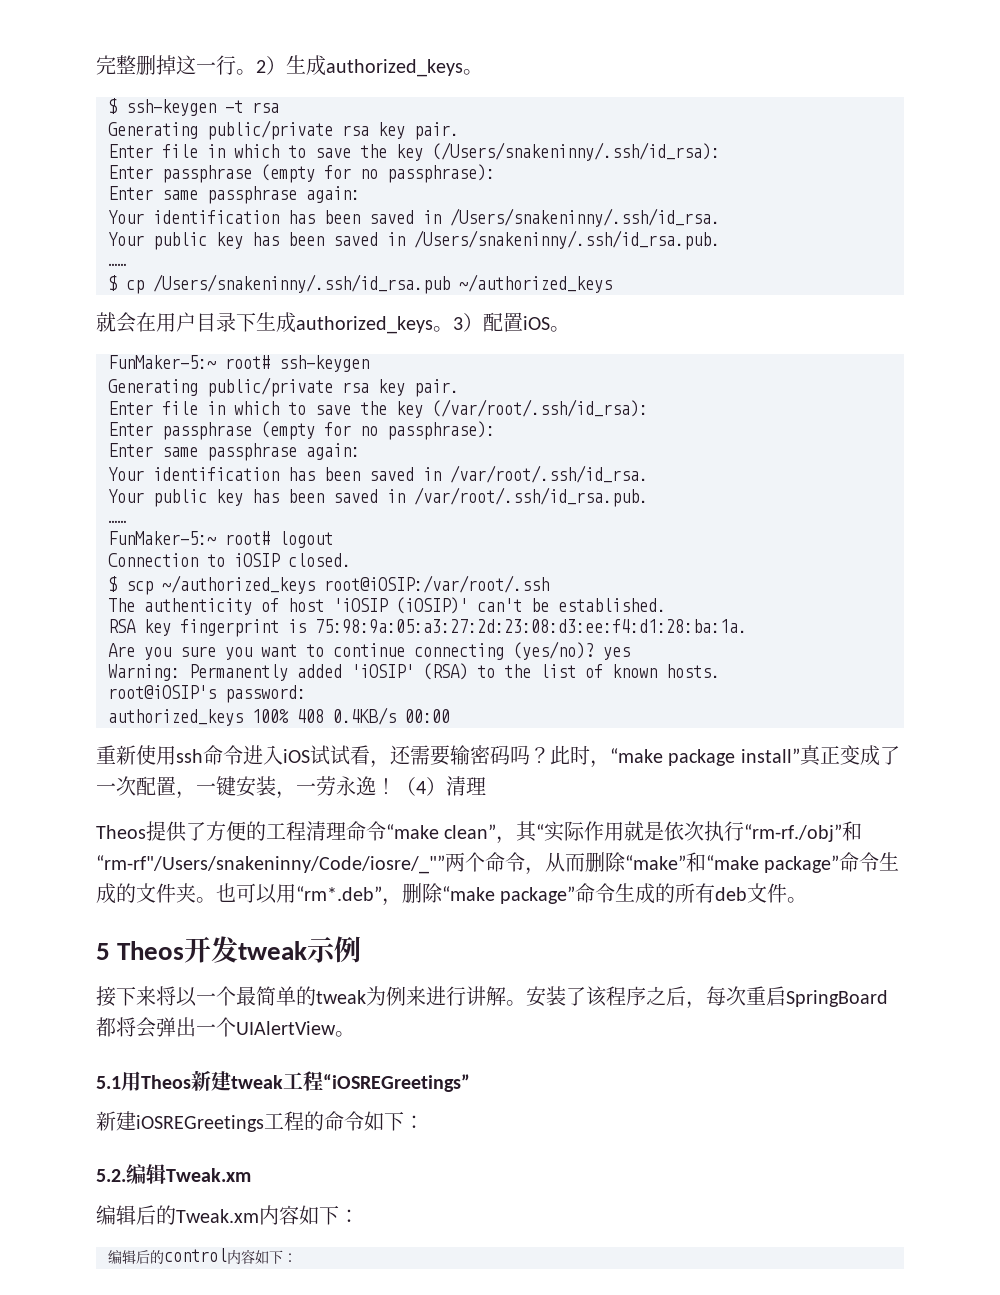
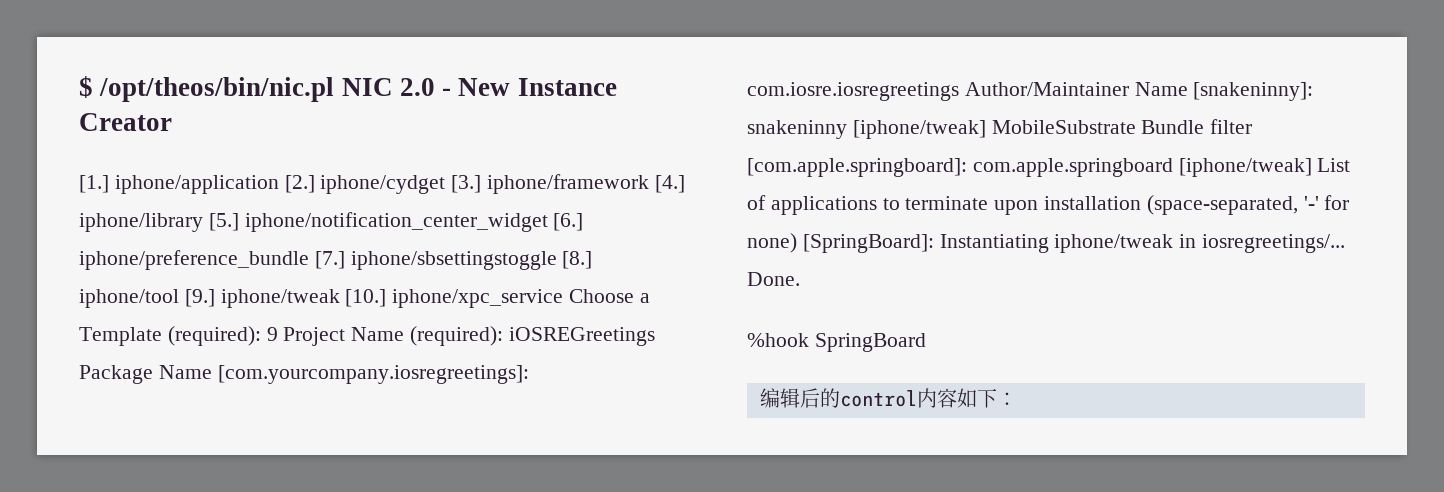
- 完整删掉这一行。2）生成authorized_keys。
- $ ssh-keygen -t rsa
- Generating public/private rsa key pair.
- Enter file in which to save the key (/Users/snakeninny/.ssh/id_rsa):
- Enter passphrase (empty for no passphrase):
- Enter same passphrase again:
- Your identification has been saved in /Users/snakeninny/.ssh/id_rsa.
- Your public key has been saved in /Users/snakeninny/.ssh/id_rsa.pub.
- ……
- $ cp /Users/snakeninny/.ssh/id_rsa.pub ~/authorized_keys
- 就会在用户目录下生成authorized_keys。3）配置iOS。
- FunMaker-5:~ root# ssh-keygen
- Generating public/private rsa key pair.
- Enter file in which to save the key (/var/root/.ssh/id_rsa):
- Enter passphrase (empty for no passphrase):
- Enter same passphrase again:
- Your identification has been saved in /var/root/.ssh/id_rsa.
- Your public key has been saved in /var/root/.ssh/id_rsa.pub.
- ……
- FunMaker-5:~ root# logout
- Connection to iOSIP closed.
- $ scp ~/authorized_keys root@iOSIP:/var/root/.ssh
- The authenticity of host 'iOSIP (iOSIP)' can't be established.
- RSA key fingerprint is 75:98:9a:05:a3:27:2d:23:08:d3:ee:f4:d1:28:ba:1a.
- Are you sure you want to continue connecting (yes/no)? yes
- Warning: Permanently added 'iOSIP' (RSA) to the list of known hosts.
- root@iOSIP's password:
- authorized_keys 100% 408 0.4KB/s 00:00
- 重新使用ssh命令进入iOS试试看，还需要输密码吗？此时，“make package install”真正变成了一次配置，一键安装，一劳永逸！（4）清理
- Theos提供了方便的工程清理命令“make clean”，其“实际作用就是依次执行“rm-rf./obj”和“rm-rf"/Users/snakeninny/Code/iosre/_"”两个命令，从而删除“make”和“make package”命令生成的文件夹。也可以用“rm*.deb”，删除“make package”命令生成的所有deb文件。
- 5 Theos开发tweak示例
- 接下来将以一个最简单的tweak为例来进行讲解。安装了该程序之后，每次重启SpringBoard都将会弹出一个UIAlertView。
- 5.1用Theos新建tweak工程“iOSREGreetings”
- 新建iOSREGreetings工程的命令如下：
- 5.2.编辑Tweak.xm
- 编辑后的Tweak.xm内容如下：
+ $ /opt/theos/bin/nic.pl NIC 2.0 - New Instance Creator
+ [1.] iphone/application [2.] iphone/cydget [3.] iphone/framework [4.] iphone/library [5.] iphone/notification_center_widget [6.] iphone/preference_bundle [7.] iphone/sbsettingstoggle [8.] iphone/tool [9.] iphone/tweak [10.] iphone/xpc_service Choose a Template (required): 9 Project Name (required): iOSREGreetings Package Name [com.yourcompany.iosregreetings]: com.iosre.iosregreetings Author/Maintainer Name [snakeninny]: snakeninny [iphone/tweak] MobileSubstrate Bundle filter [com.apple.springboard]: com.apple.springboard [iphone/tweak] List of applications to terminate upon installation (space-separated, '-' for none) [SpringBoard]: Instantiating iphone/tweak in iosregreetings/... Done.
+ %hook SpringBoard

